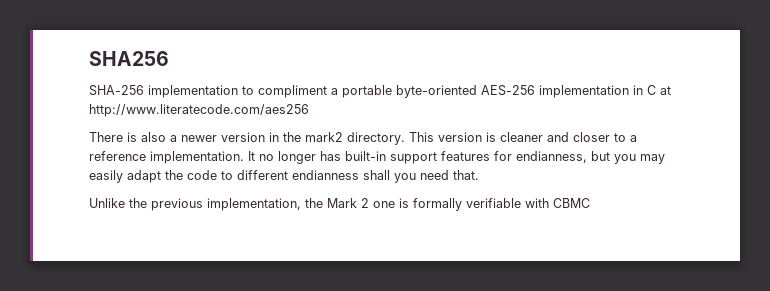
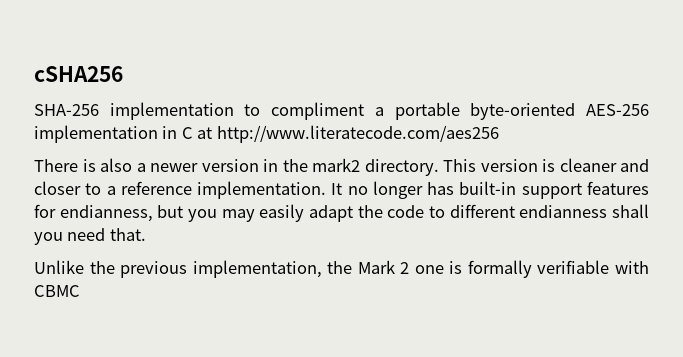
- SHA256
+ cSHA256

